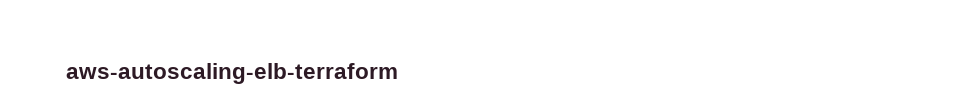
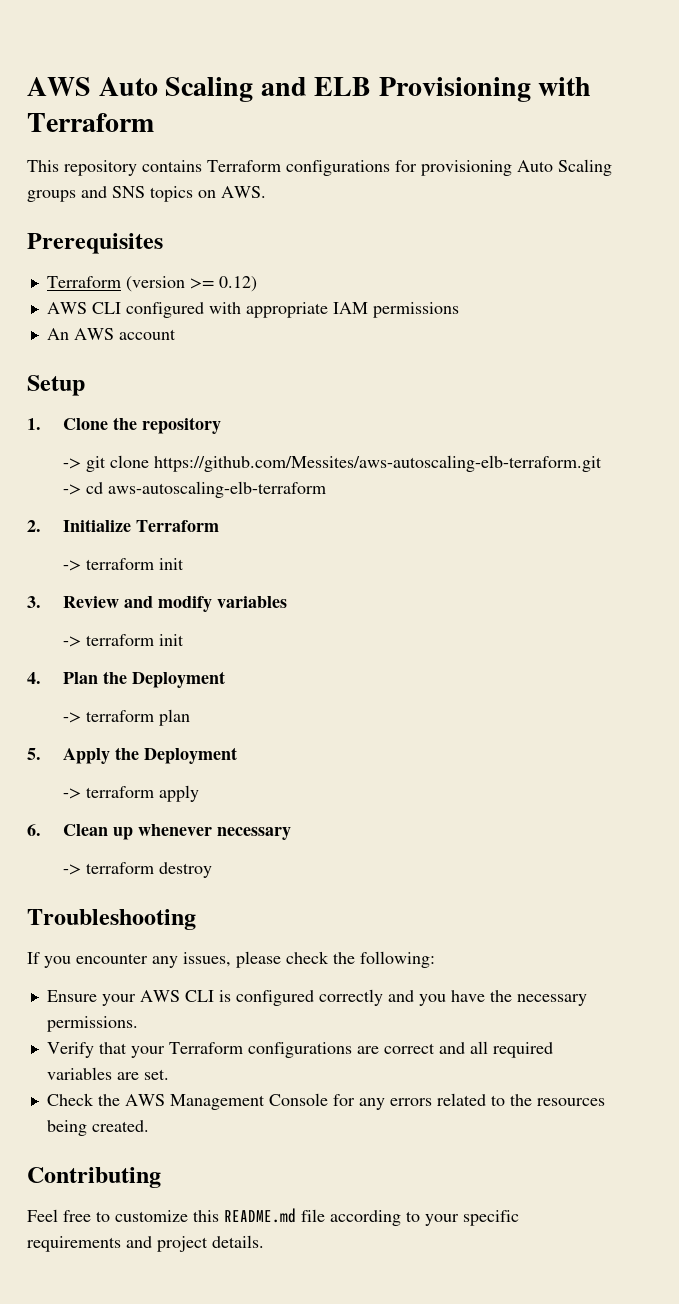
- aws-autoscaling-elb-terraform
+ AWS Auto Scaling and ELB Provisioning with Terraform
+ This repository contains Terraform configurations for provisioning Auto Scaling groups and SNS topics on AWS.
+ Prerequisites
+ Terraform (version >= 0.12)
+ AWS CLI configured with appropriate IAM permissions
+ An AWS account
+ Setup
+ 1. Clone the repository
+ -> git clone https://github.com/Messites/aws-autoscaling-elb-terraform.git -> cd aws-autoscaling-elb-terraform
+ 2. Initialize Terraform
+ -> terraform init
+ 3. Review and modify variables
+ -> terraform init
+ 4. Plan the Deployment
+ -> terraform plan
+ 5. Apply the Deployment
+ -> terraform apply
+ 6. Clean up whenever necessary
+ -> terraform destroy
+ Troubleshooting
+ If you encounter any issues, please check the following:
+ Ensure your AWS CLI is configured correctly and you have the necessary permissions.
+ Verify that your Terraform configurations are correct and all required variables are set.
+ Check the AWS Management Console for any errors related to the resources being created.
+ Contributing
+ Feel free to customize this README.md file according to your specific requirements and project details.

